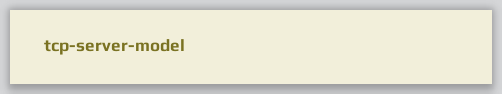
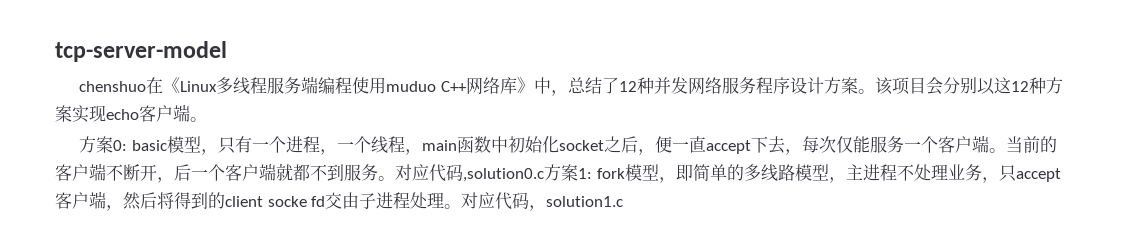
+ chenshuo在《Linux多线程服务端编程使用muduo C++网络库》中，总结了12种并发网络服务程序设计方案。该项目会分别以这12种方案实现echo客户端。
+ 方案0: basic模型，只有一个进程，一个线程，main函数中初始化socket之后，便一直accept下去，每次仅能服务一个客户端。当前的客户端不断开，后一个客户端就都不到服务。对应代码,solution0.c方案1: fork模型，即简单的多线路模型，主进程不处理业务，只accept客户端，然后将得到的client socke fd交由子进程处理。对应代码，solution1.c

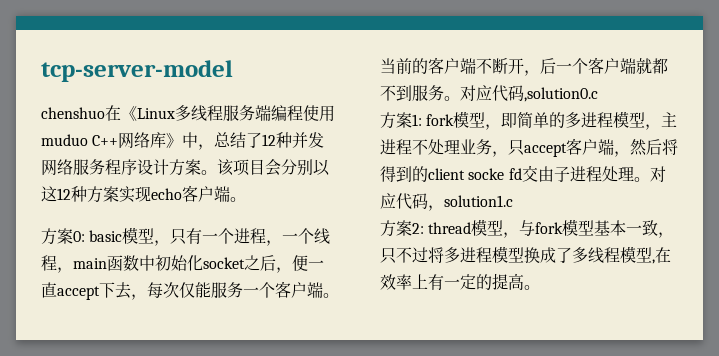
- 对应代码,solution0.c方案1: fork模型，即简单的多线路模型，主进程不处理业务，只accept客户端，然后将得到的client socke fd交由子进程处理。
+ 对应代码,solution0.c
+ 方案1: fork模型，即简单的多进程模型，主进程不处理业务，只accept客户端，然后将得到的client socke fd交由子进程处理。
+ 方案2: thread模型，与fork模型基本一致，只不过将多进程模型换成了多线程模型,在效率上有一定的提高。

